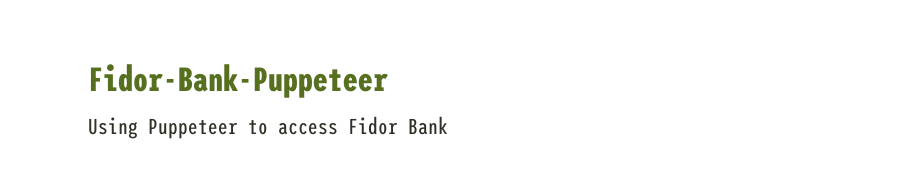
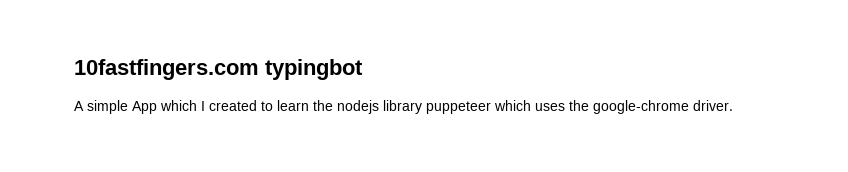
- Fidor-Bank-Puppeteer
- Using Puppeteer to access Fidor Bank
+ 10fastfingers.com typingbot
+ A simple App which I created to learn the nodejs library puppeteer which uses the google-chrome driver.

